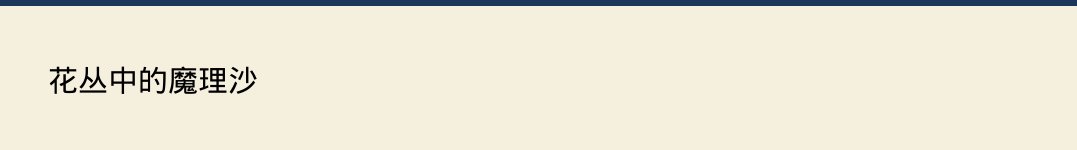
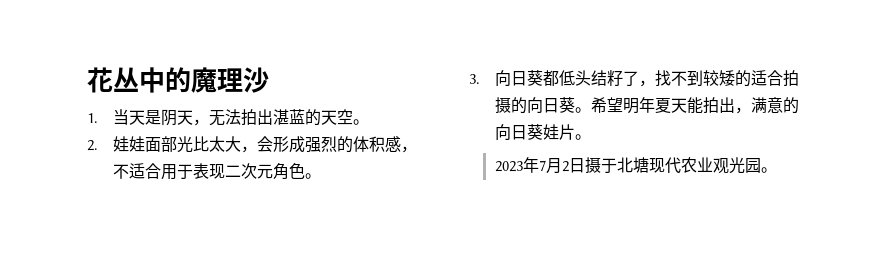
+ 1.当天是阴天，无法拍出湛蓝的天空。
+ 2.娃娃面部光比太大，会形成强烈的体积感，不适合用于表现二次元角色。
+ 3.向日葵都低头结籽了，找不到较矮的适合拍摄的向日葵。希望明年夏天能拍出，满意的向日葵娃片。
+ 2023年7月2日摄于北塘现代农业观光园。

